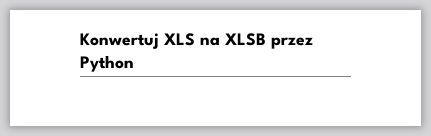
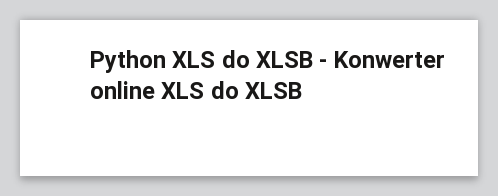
- Konwertuj XLS na XLSB przez Python
+ Python XLS do XLSB - Konwerter online XLS do XLSB

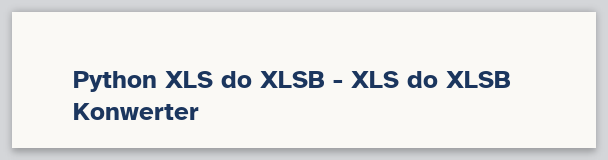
- Python XLS do XLSB - Konwerter online XLS do XLSB
+ Python XLS do XLSB - XLS do XLSB Konwerter

